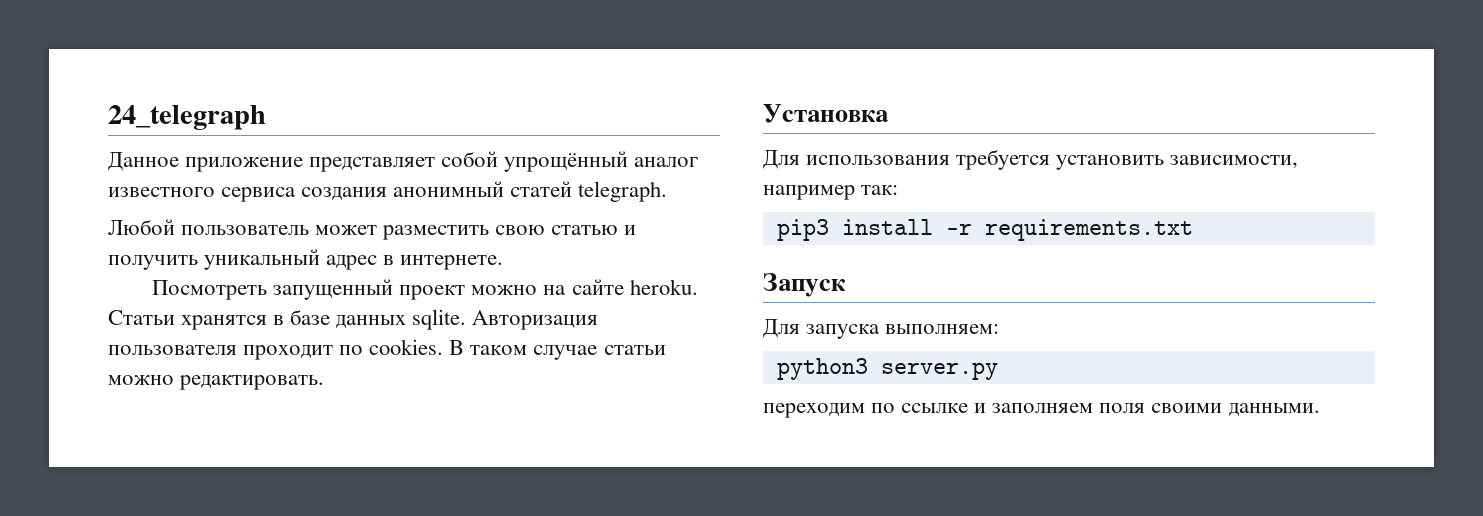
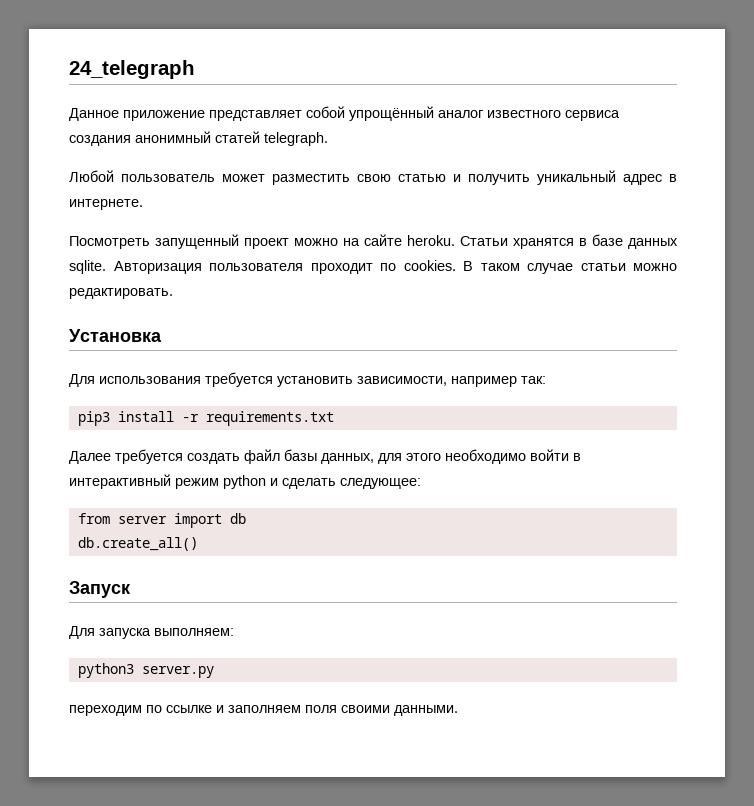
+ Далее требуется создать файл базы данных, для этого необходимо войти в интерактивный режим python и сделать следующее:
+ from server import db
+ db.create_all()

